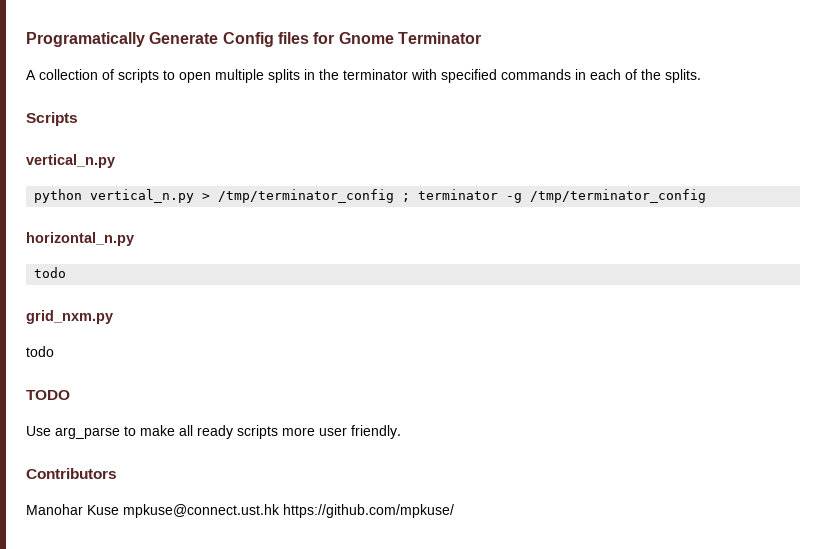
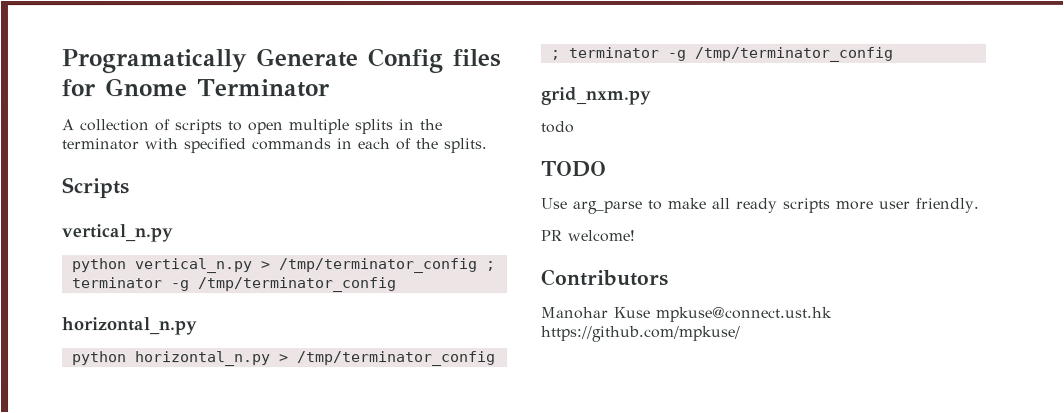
  python vertical_n.py > /tmp/terminator_config ; terminator -g /tmp/terminator_config
  horizontal_n.py
- todo
+ python horizontal_n.py > /tmp/terminator_config ; terminator -g /tmp/terminator_config
+ PR welcome!

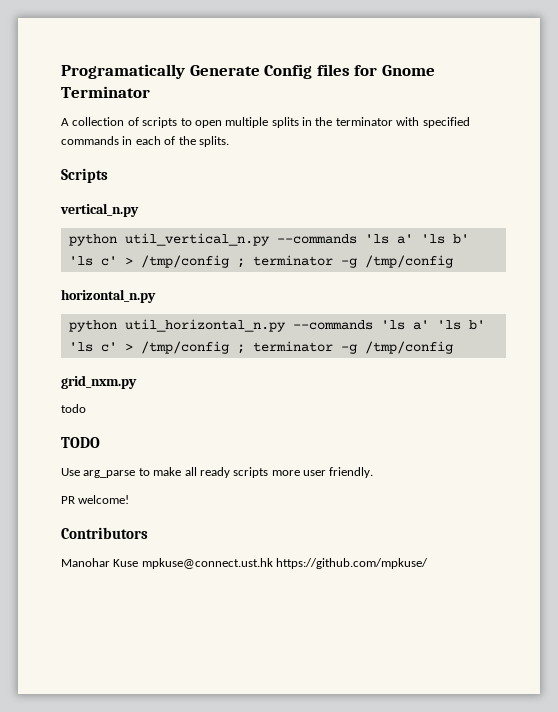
- python vertical_n.py > /tmp/terminator_config ; terminator -g /tmp/terminator_config
+ python util_vertical_n.py --commands 'ls a' 'ls b' 'ls c' > /tmp/config ; terminator -g /tmp/config
- python horizontal_n.py > /tmp/terminator_config ; terminator -g /tmp/terminator_config
+ python util_horizontal_n.py --commands 'ls a' 'ls b' 'ls c' > /tmp/config ; terminator -g /tmp/config

